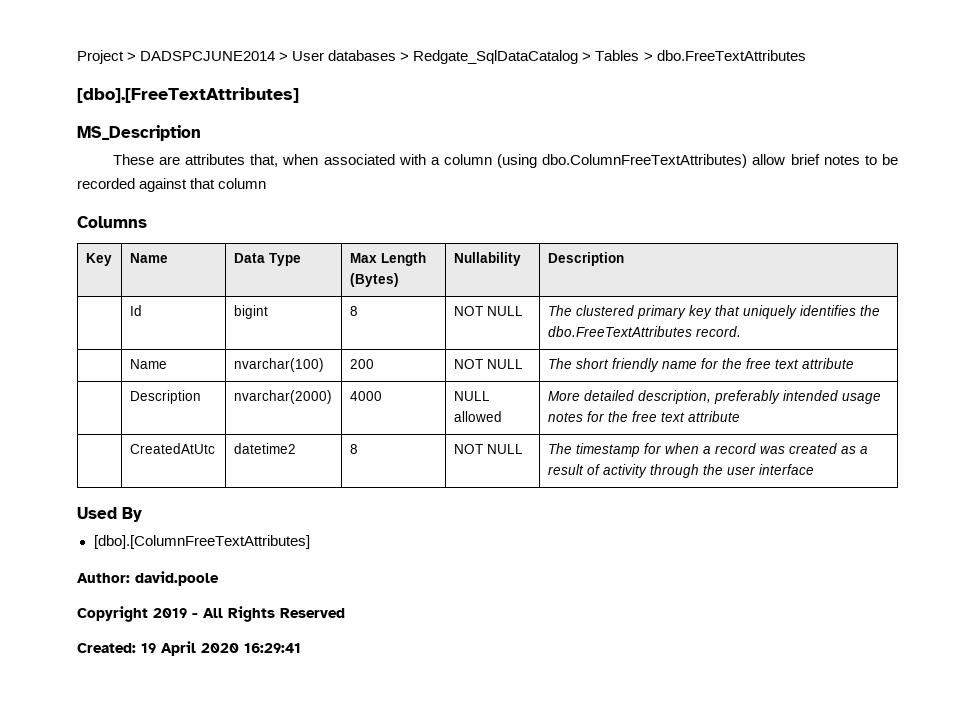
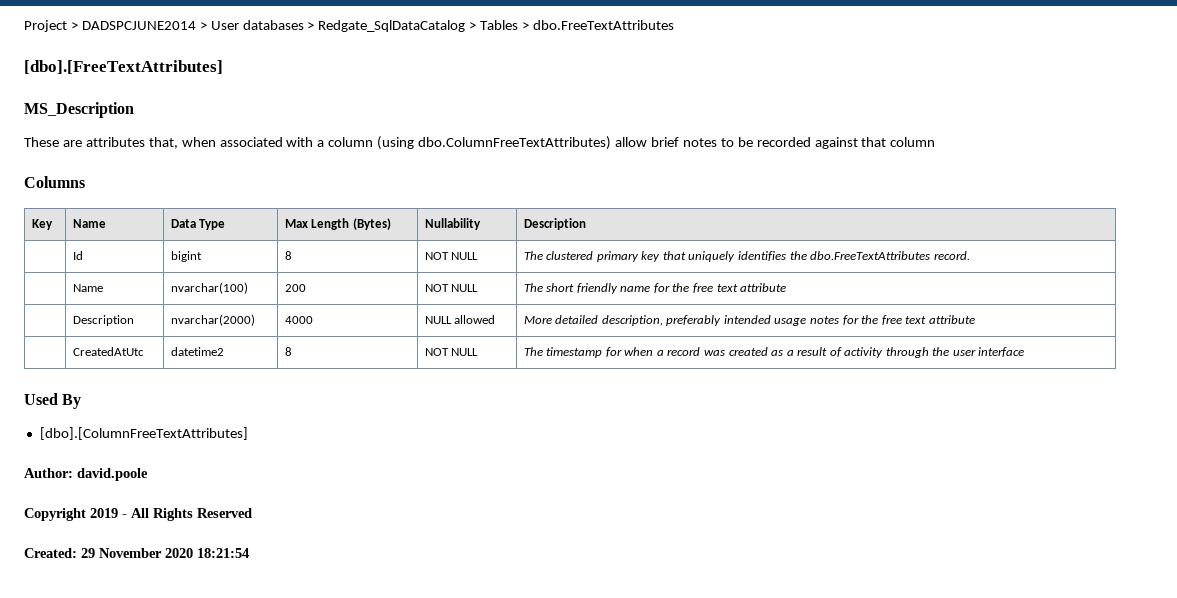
- Created: 19 April 2020 16:29:41
+ Created: 29 November 2020 18:21:54

